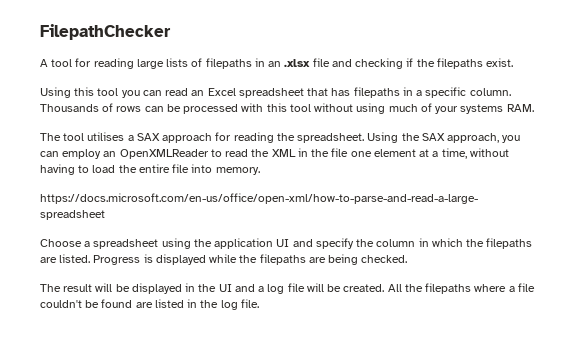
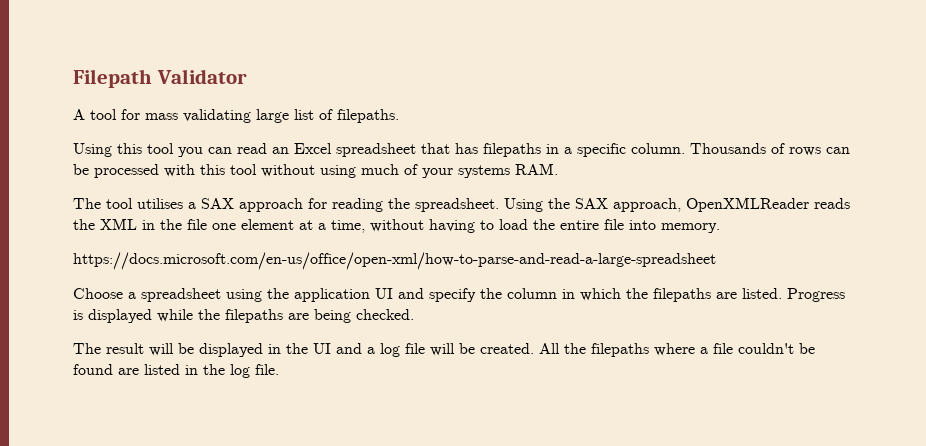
- FilepathChecker
+ Filepath Validator
- A tool for reading large lists of filepaths in an .xlsx file and checking if the filepaths exist.
+ A tool for mass validating large list of filepaths.
- Using the SAX approach, you can employ an OpenXMLReader to read the XML in the file one element at a time, without having to load the entire file into memory.
+ Using the SAX approach, OpenXMLReader reads the XML in the file one element at a time, without having to load the entire file into memory.

